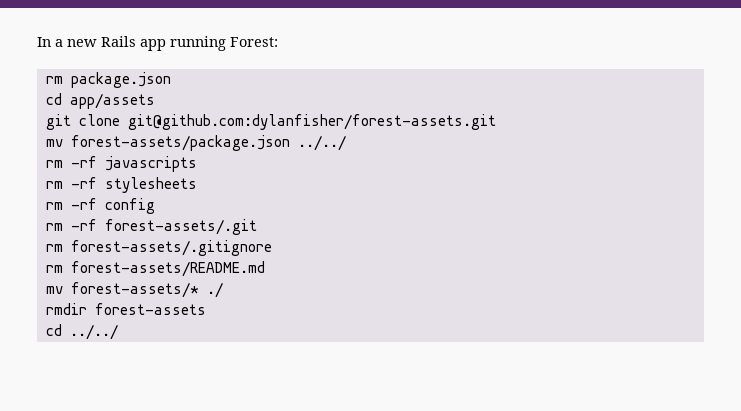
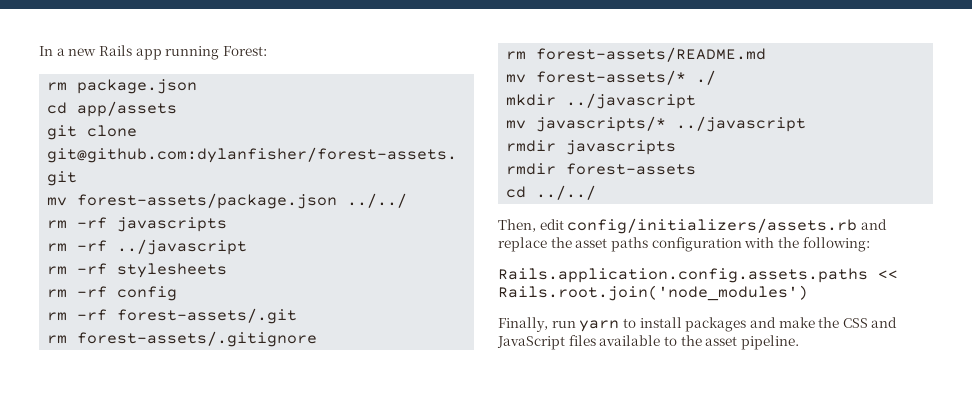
+ rm -rf ../javascript
+ mkdir ../javascript
+ mv javascripts/* ../javascript
+ rmdir javascripts
  rmdir forest-assets
  cd ../../
+ Then, edit config/initializers/assets.rb and replace the asset paths configuration with the following:
+ Rails.application.config.assets.paths << Rails.root.join('node_modules')
+ Finally, run yarn to install packages and make the CSS and JavaScript files available to the asset pipeline.

